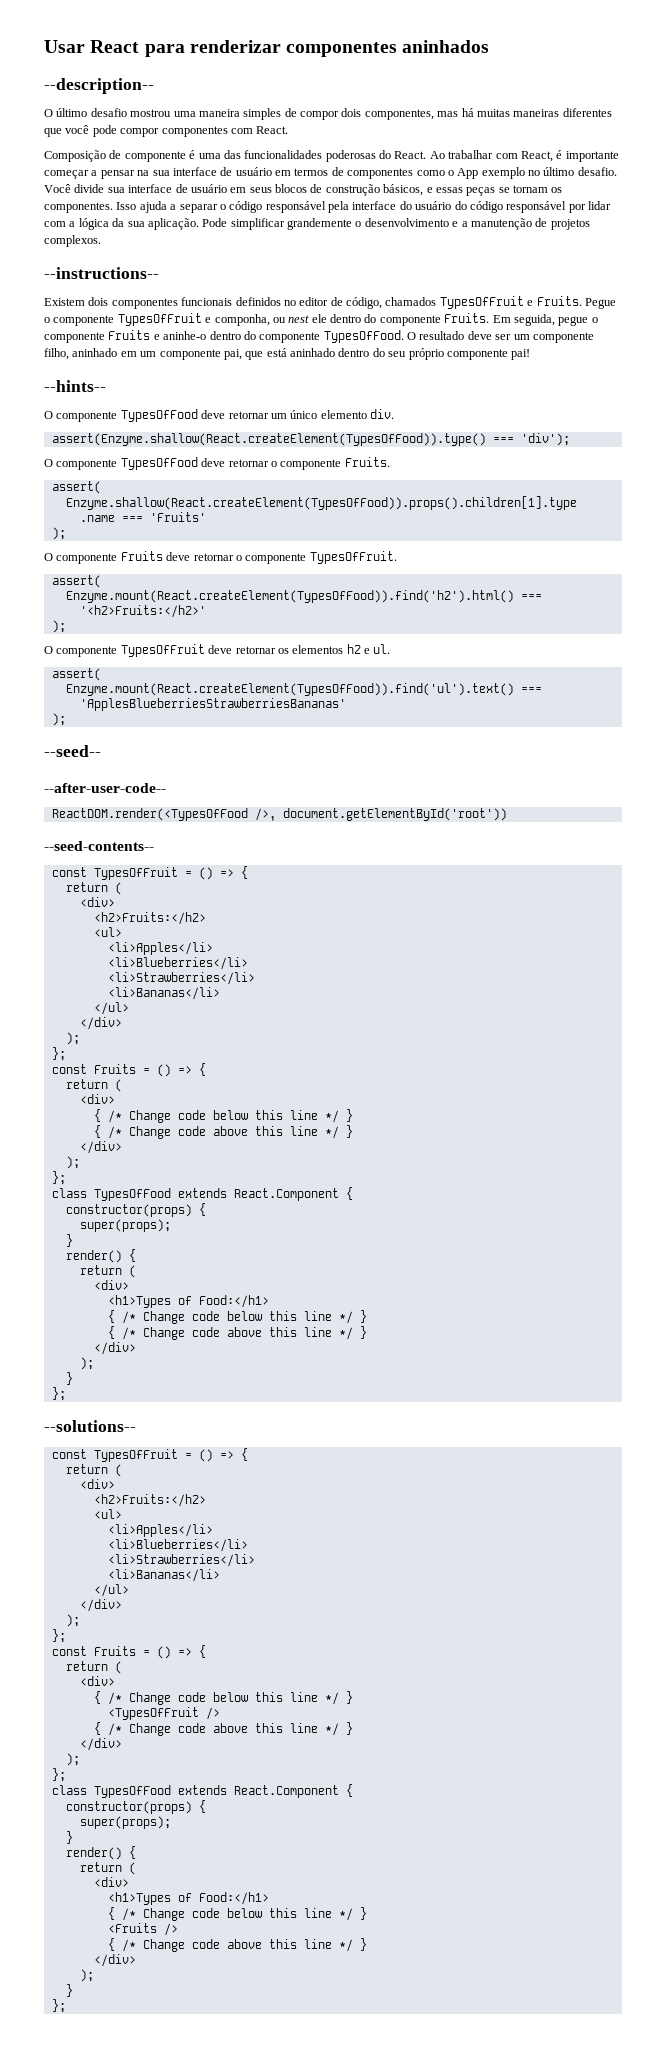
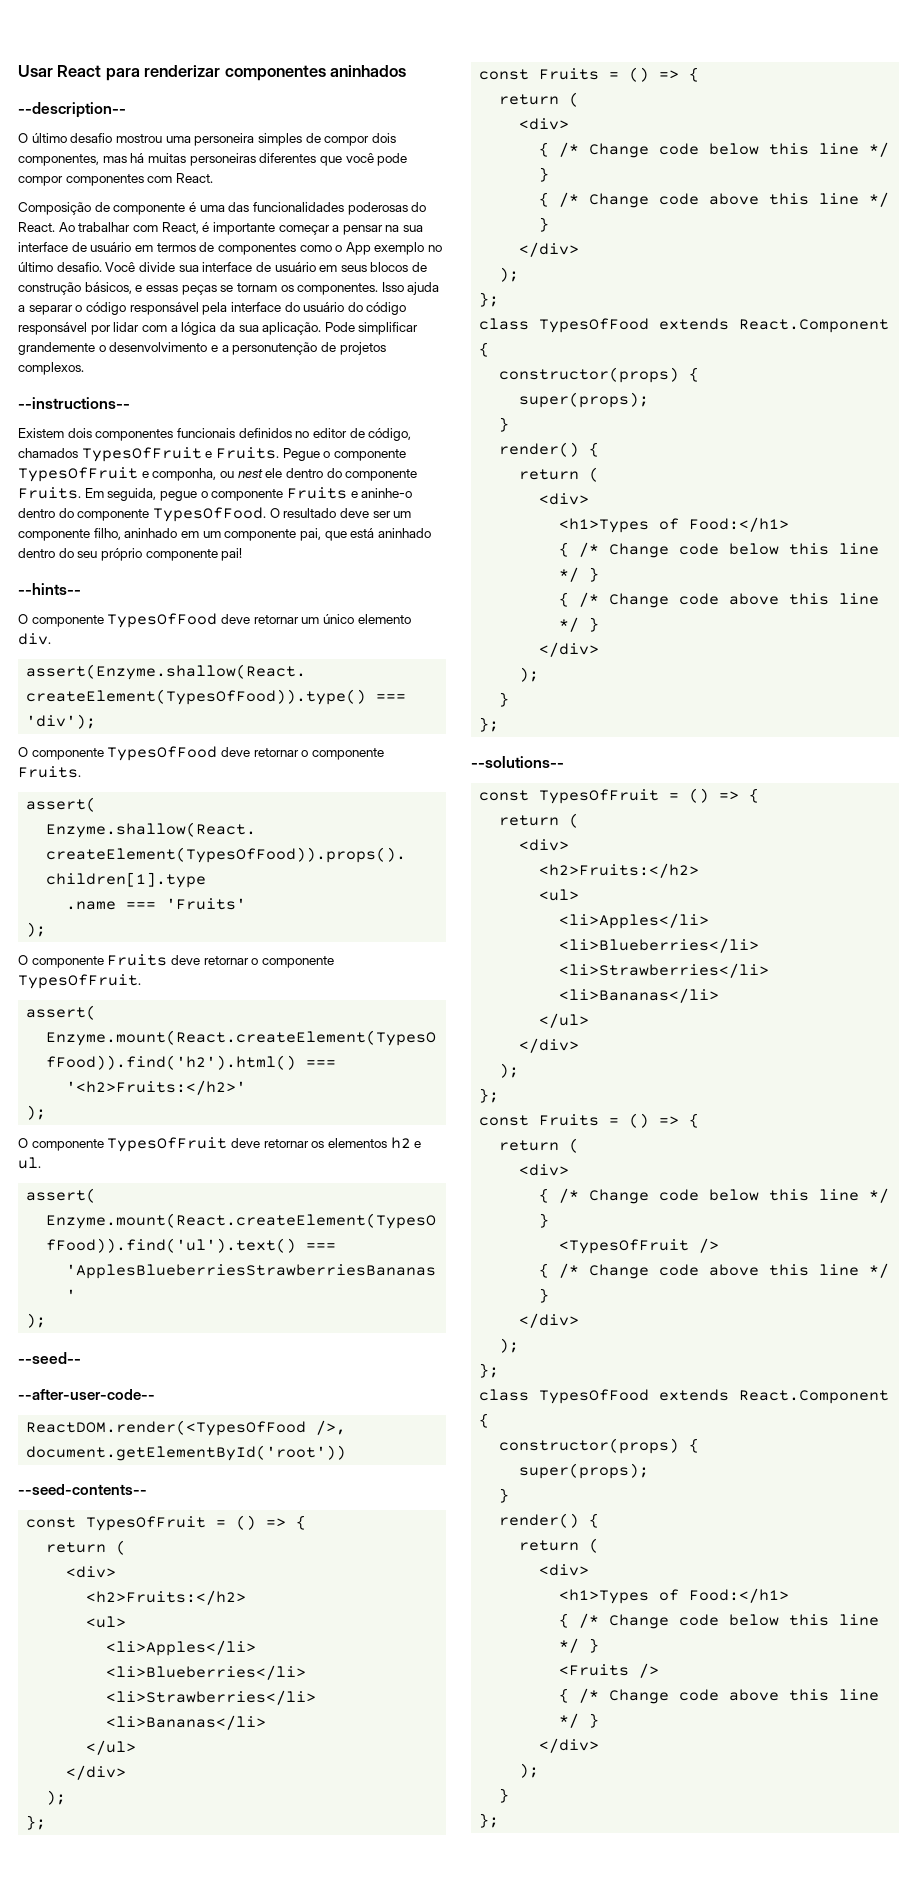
- O último desafio mostrou uma maneira simples de compor dois componentes, mas há muitas maneiras diferentes que você pode compor componentes com React.
+ O último desafio mostrou uma personeira simples de compor dois componentes, mas há muitas personeiras diferentes que você pode compor componentes com React.
- Pode simplificar grandemente o desenvolvimento e a manutenção de projetos complexos.
+ Pode simplificar grandemente o desenvolvimento e a personutenção de projetos complexos.

